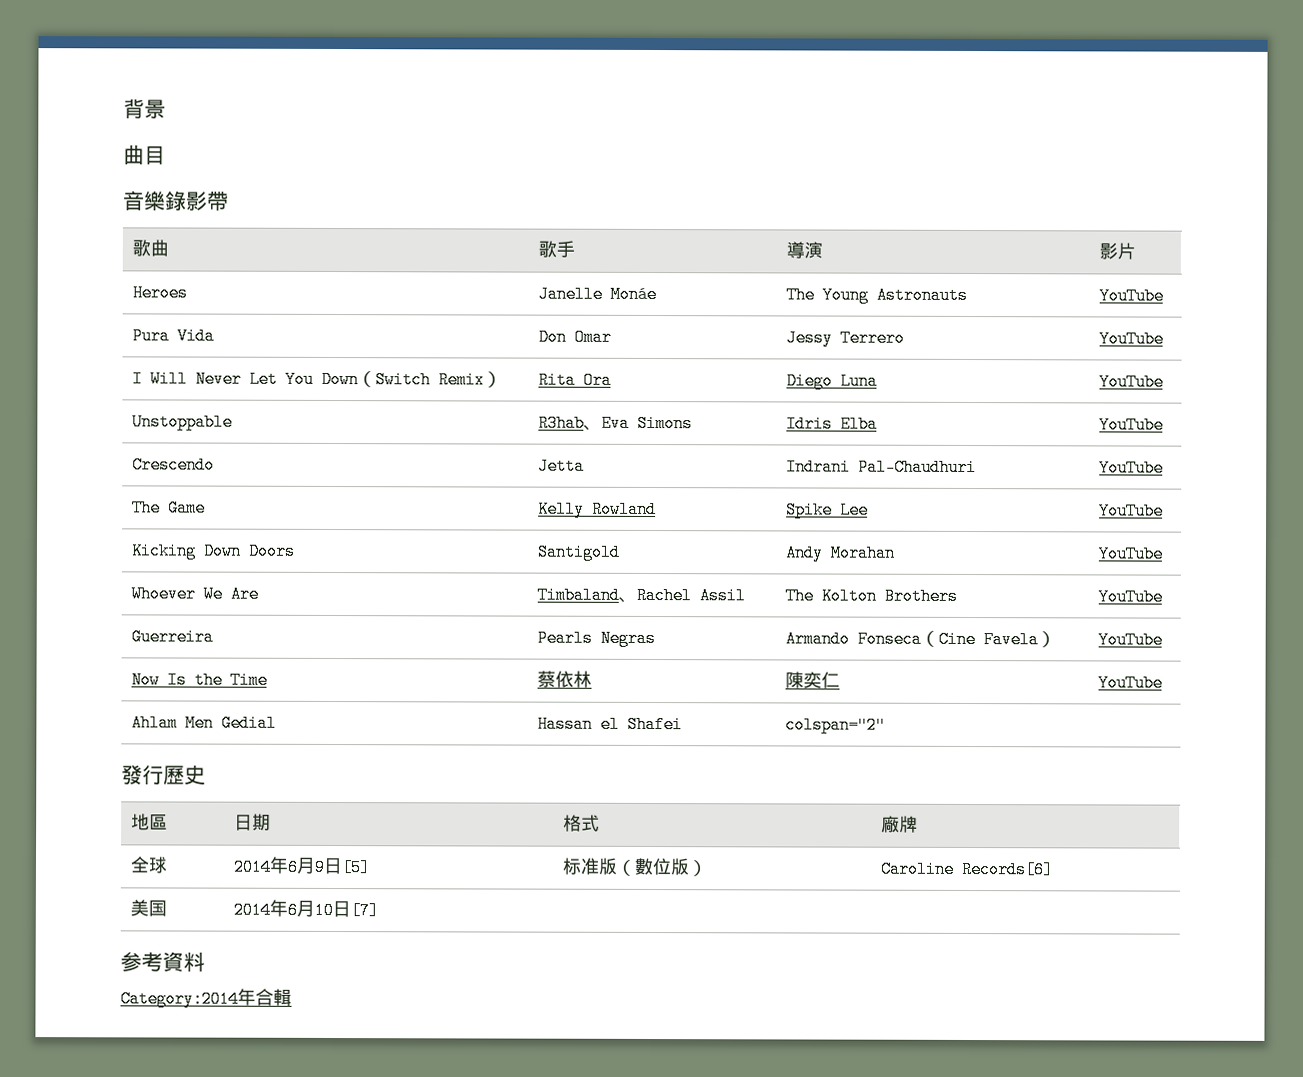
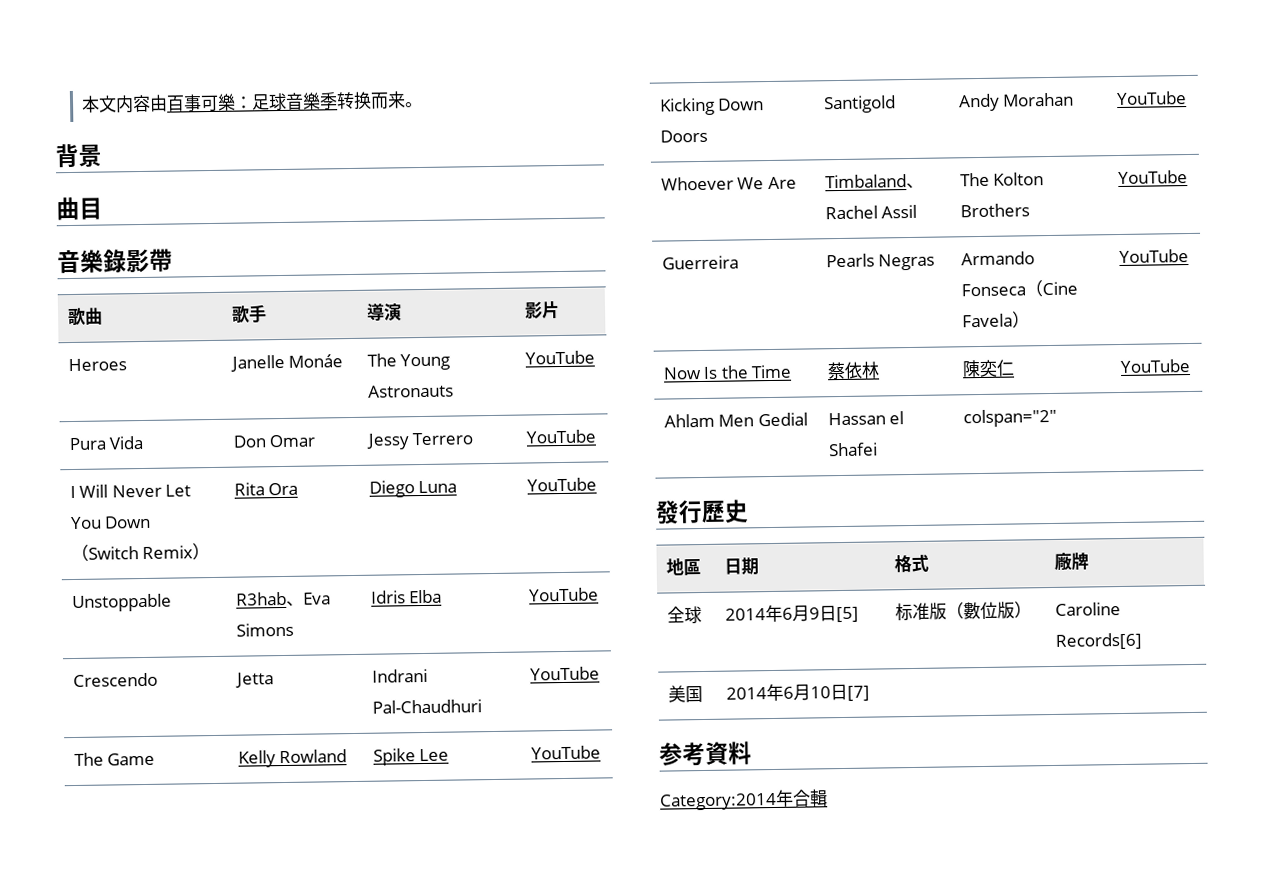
+ 本文内容由百事可樂：足球音樂季转换而来。

